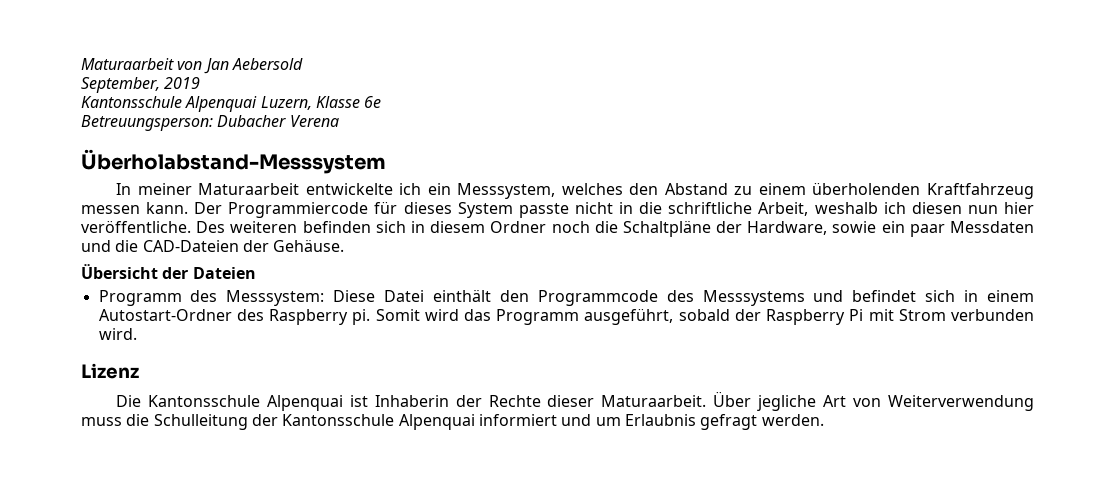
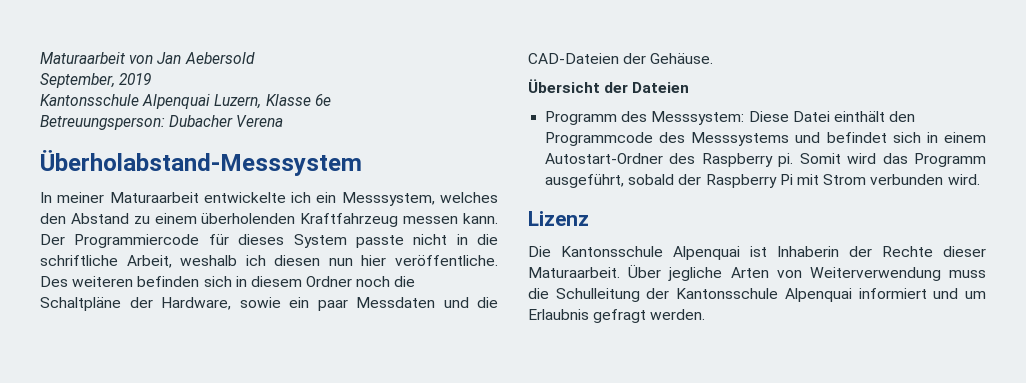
- Über jegliche Art von Weiterverwendung muss die Schulleitung der Kantonsschule Alpenquai informiert und um Erlaubnis gefragt werden.
+ Über jegliche Arten von Weiterverwendung muss die Schulleitung der Kantonsschule Alpenquai informiert und um Erlaubnis gefragt werden.

